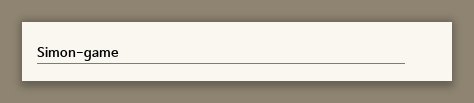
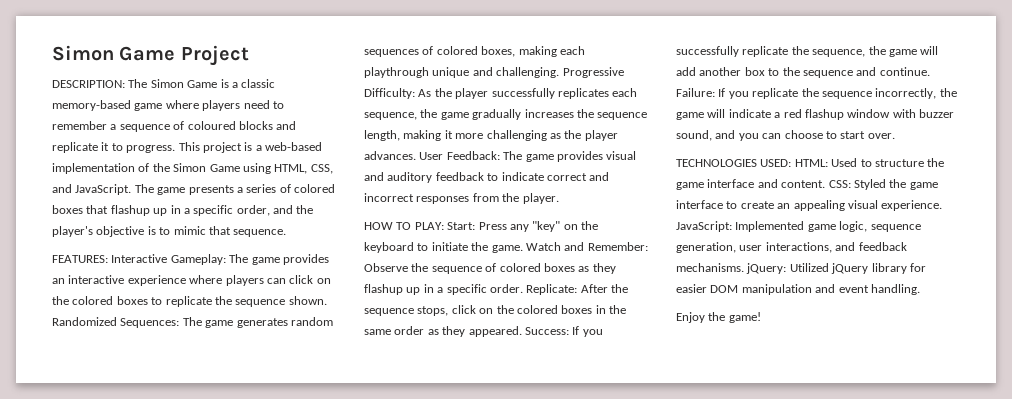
- Simon-game
+ Simon Game Project
+ DESCRIPTION: The Simon Game is a classic memory-based game where players need to remember a sequence of coloured blocks and replicate it to progress. This project is a web-based implementation of the Simon Game using HTML, CSS, and JavaScript. The game presents a series of colored boxes that flashup up in a specific order, and the player's objective is to mimic that sequence.
+ FEATURES: Interactive Gameplay: The game provides an interactive experience where players can click on the colored boxes to replicate the sequence shown. Randomized Sequences: The game generates random sequences of colored boxes, making each playthrough unique and challenging. Progressive Difficulty: As the player successfully replicates each sequence, the game gradually increases the sequence length, making it more challenging as the player advances. User Feedback: The game provides visual and auditory feedback to indicate correct and incorrect responses from the player.
+ HOW TO PLAY: Start: Press any "key" on the keyboard to initiate the game. Watch and Remember: Observe the sequence of colored boxes as they flashup up in a specific order. Replicate: After the sequence stops, click on the colored boxes in the same order as they appeared. Success: If you successfully replicate the sequence, the game will add another box to the sequence and continue. Failure: If you replicate the sequence incorrectly, the game will indicate a red flashup window with buzzer sound, and you can choose to start over.
+ TECHNOLOGIES USED: HTML: Used to structure the game interface and content. CSS: Styled the game interface to create an appealing visual experience. JavaScript: Implemented game logic, sequence generation, user interactions, and feedback mechanisms. jQuery: Utilized jQuery library for easier DOM manipulation and event handling.
+ Enjoy the game!

